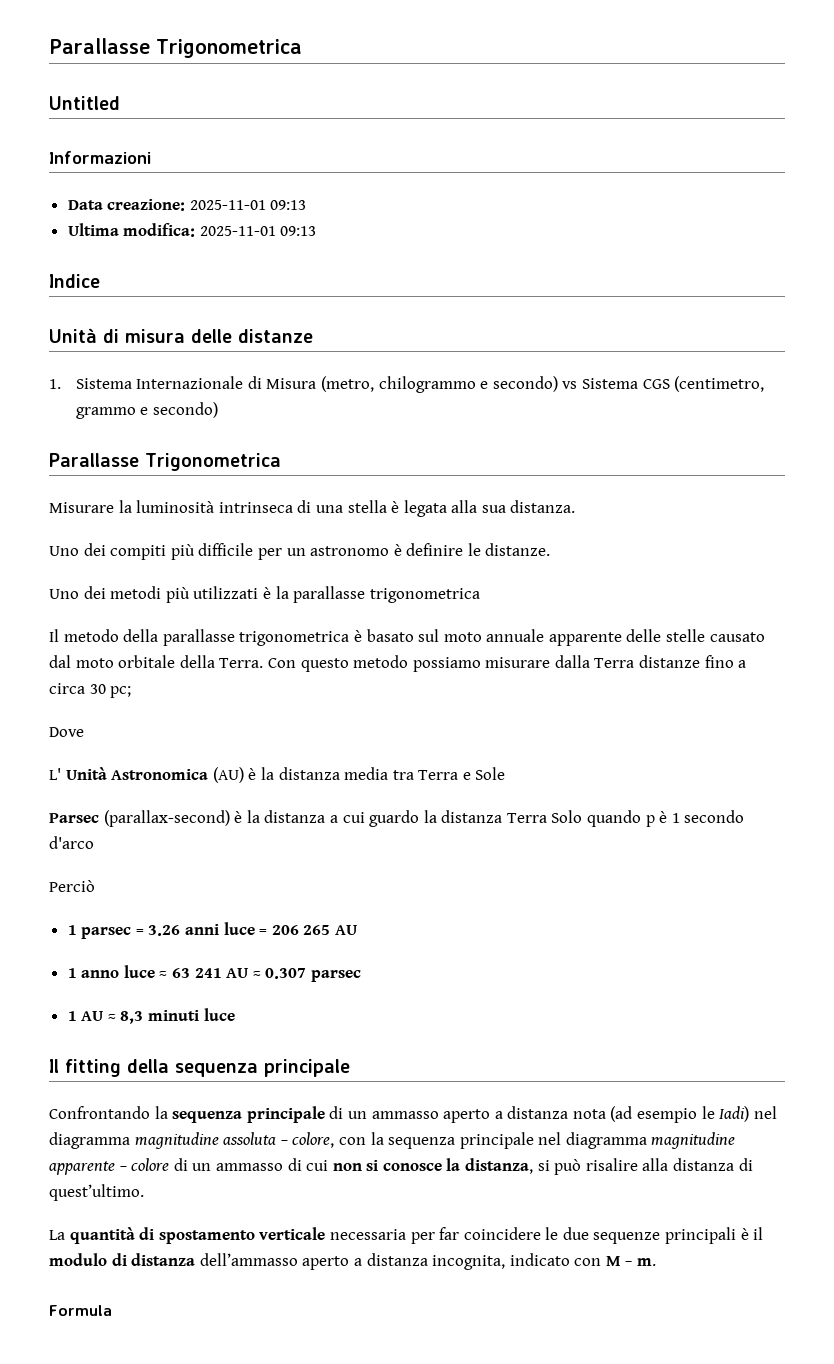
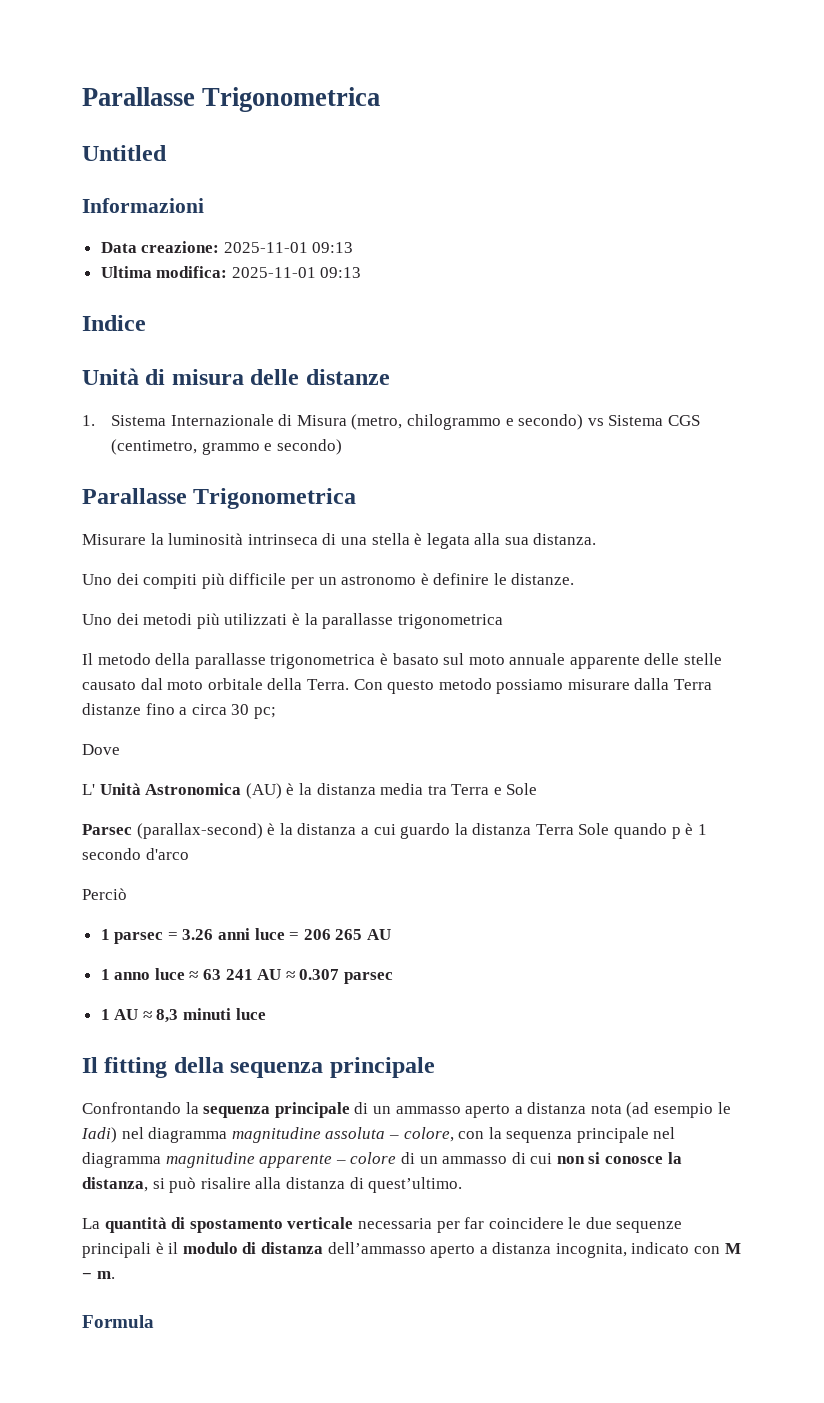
- Parsec (parallax-second) è la distanza a cui guardo la distanza Terra Solo quando p è 1 secondo d'arco
+ Parsec (parallax-second) è la distanza a cui guardo la distanza Terra Sole quando p è 1 secondo d'arco

